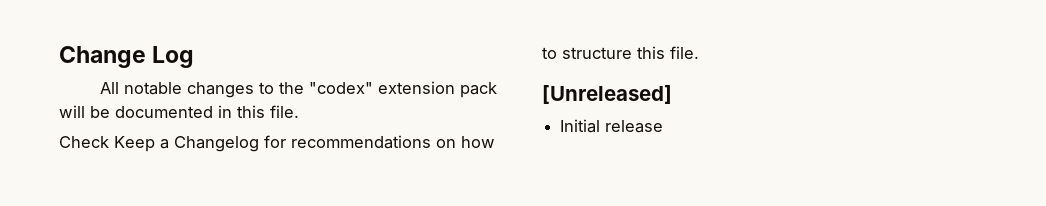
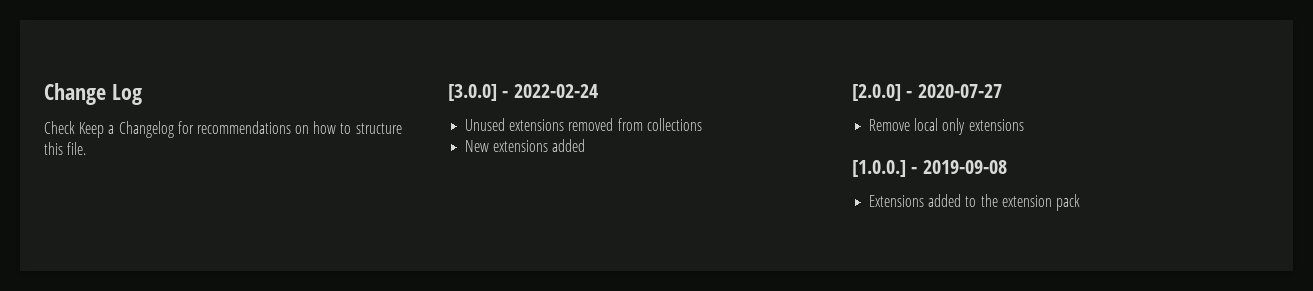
- All notable changes to the "codex" extension pack will be documented in this file.
- [Unreleased]
- Initial release
+ [3.0.0] - 2022-02-24
+ Unused extensions removed from collections
+ New extensions added
+ [2.0.0] - 2020-07-27
+ Remove local only extensions
+ [1.0.0.] - 2019-09-08
+ Extensions added to the extension pack

